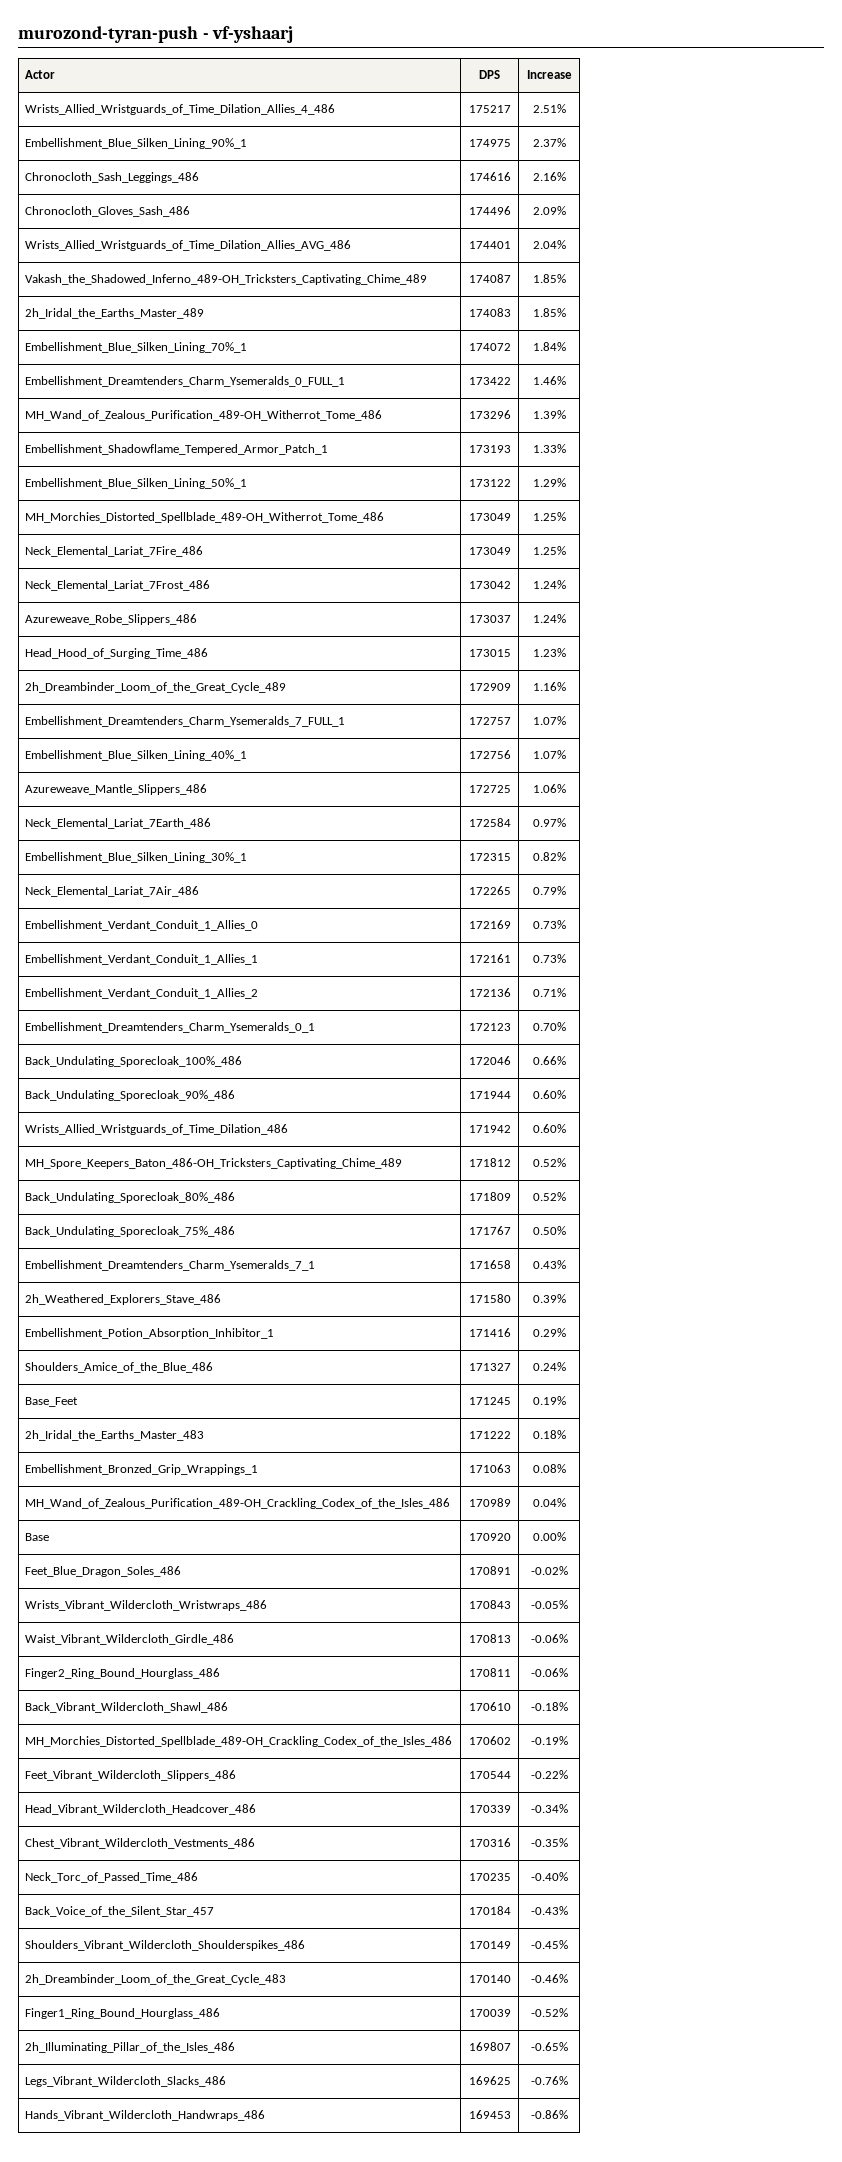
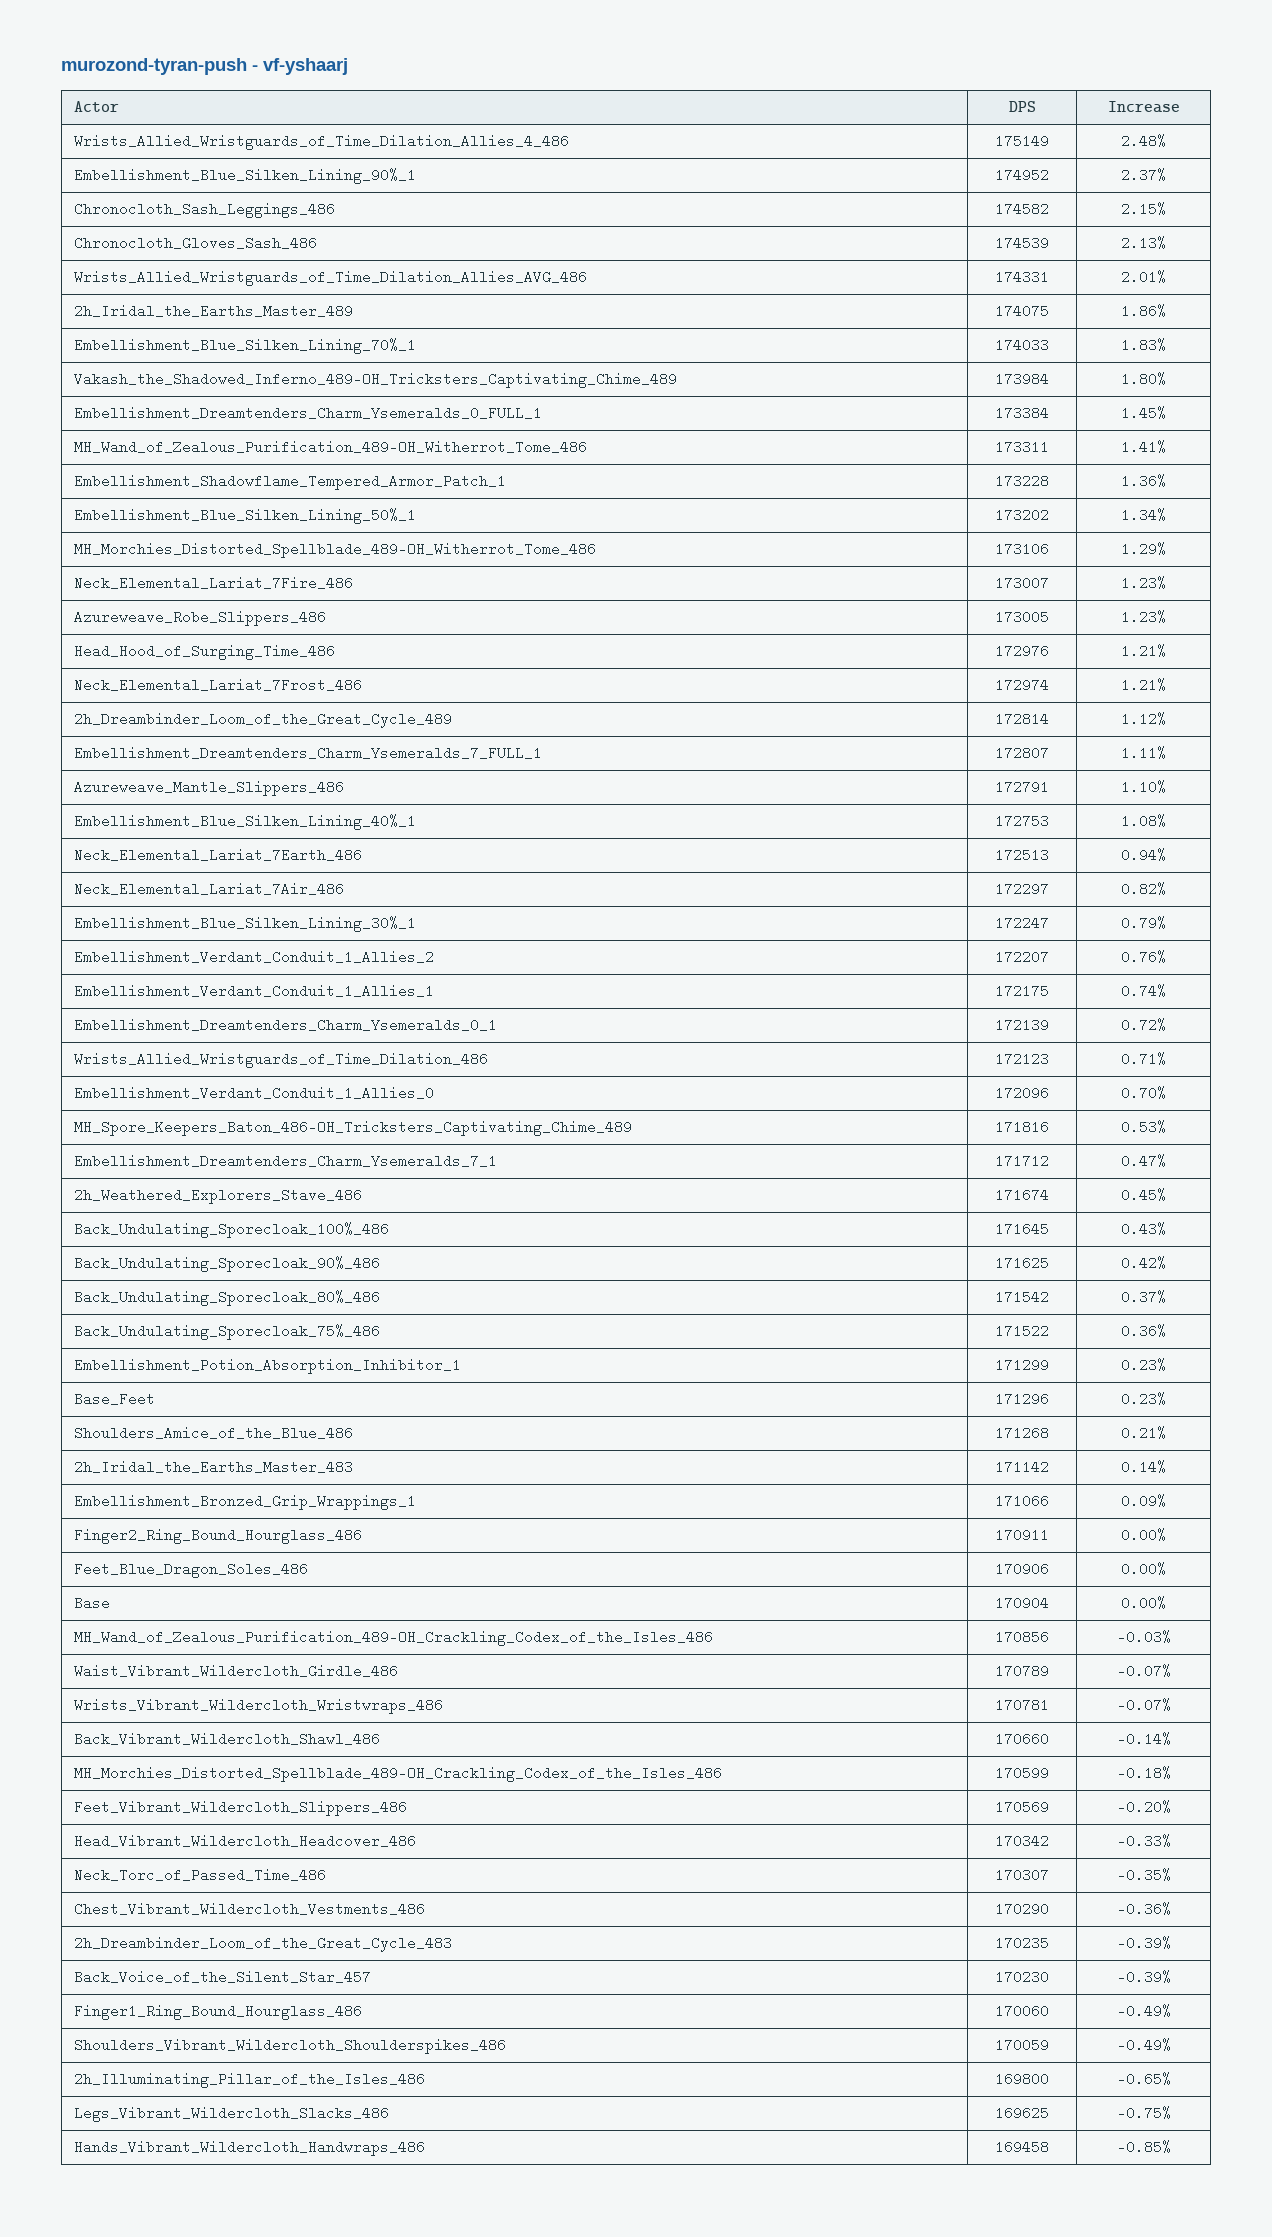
- Wrists_Allied_Wristguards_of_Time_Dilation_Allies_4_486 | 175217 | 2.51%
+ Wrists_Allied_Wristguards_of_Time_Dilation_Allies_4_486 | 175149 | 2.48%
- Embellishment_Blue_Silken_Lining_90%_1 | 174975 | 2.37%
+ Embellishment_Blue_Silken_Lining_90%_1 | 174952 | 2.37%
- Chronocloth_Sash_Leggings_486 | 174616 | 2.16%
+ Chronocloth_Sash_Leggings_486 | 174582 | 2.15%
- Chronocloth_Gloves_Sash_486 | 174496 | 2.09%
+ Chronocloth_Gloves_Sash_486 | 174539 | 2.13%
- Wrists_Allied_Wristguards_of_Time_Dilation_Allies_AVG_486 | 174401 | 2.04%
- Vakash_the_Shadowed_Inferno_489-OH_Tricksters_Captivating_Chime_489 | 174087 | 1.85%
- 2h_Iridal_the_Earths_Master_489 | 174083 | 1.85%
- Embellishment_Blue_Silken_Lining_70%_1 | 174072 | 1.84%
+ Wrists_Allied_Wristguards_of_Time_Dilation_Allies_AVG_486 | 174331 | 2.01%
+ 2h_Iridal_the_Earths_Master_489 | 174075 | 1.86%
+ Embellishment_Blue_Silken_Lining_70%_1 | 174033 | 1.83%
+ Vakash_the_Shadowed_Inferno_489-OH_Tricksters_Captivating_Chime_489 | 173984 | 1.80%
- Embellishment_Dreamtenders_Charm_Ysemeralds_0_FULL_1 | 173422 | 1.46%
+ Embellishment_Dreamtenders_Charm_Ysemeralds_0_FULL_1 | 173384 | 1.45%
- MH_Wand_of_Zealous_Purification_489-OH_Witherrot_Tome_486 | 173296 | 1.39%
+ MH_Wand_of_Zealous_Purification_489-OH_Witherrot_Tome_486 | 173311 | 1.41%
- Embellishment_Shadowflame_Tempered_Armor_Patch_1 | 173193 | 1.33%
+ Embellishment_Shadowflame_Tempered_Armor_Patch_1 | 173228 | 1.36%
- Embellishment_Blue_Silken_Lining_50%_1 | 173122 | 1.29%
- MH_Morchies_Distorted_Spellblade_489-OH_Witherrot_Tome_486 | 173049 | 1.25%
- Neck_Elemental_Lariat_7Fire_486 | 173049 | 1.25%
- Neck_Elemental_Lariat_7Frost_486 | 173042 | 1.24%
- Azureweave_Robe_Slippers_486 | 173037 | 1.24%
- Head_Hood_of_Surging_Time_486 | 173015 | 1.23%
+ Embellishment_Blue_Silken_Lining_50%_1 | 173202 | 1.34%
+ MH_Morchies_Distorted_Spellblade_489-OH_Witherrot_Tome_486 | 173106 | 1.29%
+ Neck_Elemental_Lariat_7Fire_486 | 173007 | 1.23%
+ Azureweave_Robe_Slippers_486 | 173005 | 1.23%
+ Head_Hood_of_Surging_Time_486 | 172976 | 1.21%
+ Neck_Elemental_Lariat_7Frost_486 | 172974 | 1.21%
- 2h_Dreambinder_Loom_of_the_Great_Cycle_489 | 172909 | 1.16%
+ 2h_Dreambinder_Loom_of_the_Great_Cycle_489 | 172814 | 1.12%
- Embellishment_Dreamtenders_Charm_Ysemeralds_7_FULL_1 | 172757 | 1.07%
- Embellishment_Blue_Silken_Lining_40%_1 | 172756 | 1.07%
- Azureweave_Mantle_Slippers_486 | 172725 | 1.06%
- Neck_Elemental_Lariat_7Earth_486 | 172584 | 0.97%
- Embellishment_Blue_Silken_Lining_30%_1 | 172315 | 0.82%
- Neck_Elemental_Lariat_7Air_486 | 172265 | 0.79%
- Embellishment_Verdant_Conduit_1_Allies_0 | 172169 | 0.73%
- Embellishment_Verdant_Conduit_1_Allies_1 | 172161 | 0.73%
- Embellishment_Verdant_Conduit_1_Allies_2 | 172136 | 0.71%
+ Embellishment_Dreamtenders_Charm_Ysemeralds_7_FULL_1 | 172807 | 1.11%
+ Azureweave_Mantle_Slippers_486 | 172791 | 1.10%
+ Embellishment_Blue_Silken_Lining_40%_1 | 172753 | 1.08%
+ Neck_Elemental_Lariat_7Earth_486 | 172513 | 0.94%
+ Neck_Elemental_Lariat_7Air_486 | 172297 | 0.82%
+ Embellishment_Blue_Silken_Lining_30%_1 | 172247 | 0.79%
+ Embellishment_Verdant_Conduit_1_Allies_2 | 172207 | 0.76%
+ Embellishment_Verdant_Conduit_1_Allies_1 | 172175 | 0.74%
+ Embellishment_Dreamtenders_Charm_Ysemeralds_0_1 | 172139 | 0.72%
+ Wrists_Allied_Wristguards_of_Time_Dilation_486 | 172123 | 0.71%
- Embellishment_Dreamtenders_Charm_Ysemeralds_0_1 | 172123 | 0.70%
+ Embellishment_Verdant_Conduit_1_Allies_0 | 172096 | 0.70%
+ MH_Spore_Keepers_Baton_486-OH_Tricksters_Captivating_Chime_489 | 171816 | 0.53%
+ Embellishment_Dreamtenders_Charm_Ysemeralds_7_1 | 171712 | 0.47%
+ 2h_Weathered_Explorers_Stave_486 | 171674 | 0.45%
- Back_Undulating_Sporecloak_100%_486 | 172046 | 0.66%
+ Back_Undulating_Sporecloak_100%_486 | 171645 | 0.43%
- Back_Undulating_Sporecloak_90%_486 | 171944 | 0.60%
- Wrists_Allied_Wristguards_of_Time_Dilation_486 | 171942 | 0.60%
- MH_Spore_Keepers_Baton_486-OH_Tricksters_Captivating_Chime_489 | 171812 | 0.52%
+ Back_Undulating_Sporecloak_90%_486 | 171625 | 0.42%
- Back_Undulating_Sporecloak_80%_486 | 171809 | 0.52%
+ Back_Undulating_Sporecloak_80%_486 | 171542 | 0.37%
- Back_Undulating_Sporecloak_75%_486 | 171767 | 0.50%
- Embellishment_Dreamtenders_Charm_Ysemeralds_7_1 | 171658 | 0.43%
- 2h_Weathered_Explorers_Stave_486 | 171580 | 0.39%
- Embellishment_Potion_Absorption_Inhibitor_1 | 171416 | 0.29%
- Shoulders_Amice_of_the_Blue_486 | 171327 | 0.24%
- Base_Feet | 171245 | 0.19%
+ Back_Undulating_Sporecloak_75%_486 | 171522 | 0.36%
+ Embellishment_Potion_Absorption_Inhibitor_1 | 171299 | 0.23%
+ Base_Feet | 171296 | 0.23%
+ Shoulders_Amice_of_the_Blue_486 | 171268 | 0.21%
- 2h_Iridal_the_Earths_Master_483 | 171222 | 0.18%
+ 2h_Iridal_the_Earths_Master_483 | 171142 | 0.14%
- Embellishment_Bronzed_Grip_Wrappings_1 | 171063 | 0.08%
- MH_Wand_of_Zealous_Purification_489-OH_Crackling_Codex_of_the_Isles_486 | 170989 | 0.04%
- Base | 170920 | 0.00%
- Feet_Blue_Dragon_Soles_486 | 170891 | -0.02%
- Wrists_Vibrant_Wildercloth_Wristwraps_486 | 170843 | -0.05%
- Waist_Vibrant_Wildercloth_Girdle_486 | 170813 | -0.06%
- Finger2_Ring_Bound_Hourglass_486 | 170811 | -0.06%
- Back_Vibrant_Wildercloth_Shawl_486 | 170610 | -0.18%
- MH_Morchies_Distorted_Spellblade_489-OH_Crackling_Codex_of_the_Isles_486 | 170602 | -0.19%
+ Embellishment_Bronzed_Grip_Wrappings_1 | 171066 | 0.09%
+ Finger2_Ring_Bound_Hourglass_486 | 170911 | 0.00%
+ Feet_Blue_Dragon_Soles_486 | 170906 | 0.00%
+ Base | 170904 | 0.00%
+ MH_Wand_of_Zealous_Purification_489-OH_Crackling_Codex_of_the_Isles_486 | 170856 | -0.03%
+ Waist_Vibrant_Wildercloth_Girdle_486 | 170789 | -0.07%
+ Wrists_Vibrant_Wildercloth_Wristwraps_486 | 170781 | -0.07%
+ Back_Vibrant_Wildercloth_Shawl_486 | 170660 | -0.14%
+ MH_Morchies_Distorted_Spellblade_489-OH_Crackling_Codex_of_the_Isles_486 | 170599 | -0.18%
- Feet_Vibrant_Wildercloth_Slippers_486 | 170544 | -0.22%
+ Feet_Vibrant_Wildercloth_Slippers_486 | 170569 | -0.20%
- Head_Vibrant_Wildercloth_Headcover_486 | 170339 | -0.34%
- Chest_Vibrant_Wildercloth_Vestments_486 | 170316 | -0.35%
- Neck_Torc_of_Passed_Time_486 | 170235 | -0.40%
+ Head_Vibrant_Wildercloth_Headcover_486 | 170342 | -0.33%
+ Neck_Torc_of_Passed_Time_486 | 170307 | -0.35%
+ Chest_Vibrant_Wildercloth_Vestments_486 | 170290 | -0.36%
+ 2h_Dreambinder_Loom_of_the_Great_Cycle_483 | 170235 | -0.39%
- Back_Voice_of_the_Silent_Star_457 | 170184 | -0.43%
- Shoulders_Vibrant_Wildercloth_Shoulderspikes_486 | 170149 | -0.45%
- 2h_Dreambinder_Loom_of_the_Great_Cycle_483 | 170140 | -0.46%
- Finger1_Ring_Bound_Hourglass_486 | 170039 | -0.52%
+ Back_Voice_of_the_Silent_Star_457 | 170230 | -0.39%
+ Finger1_Ring_Bound_Hourglass_486 | 170060 | -0.49%
+ Shoulders_Vibrant_Wildercloth_Shoulderspikes_486 | 170059 | -0.49%
- 2h_Illuminating_Pillar_of_the_Isles_486 | 169807 | -0.65%
+ 2h_Illuminating_Pillar_of_the_Isles_486 | 169800 | -0.65%
- Legs_Vibrant_Wildercloth_Slacks_486 | 169625 | -0.76%
+ Legs_Vibrant_Wildercloth_Slacks_486 | 169625 | -0.75%
- Hands_Vibrant_Wildercloth_Handwraps_486 | 169453 | -0.86%
+ Hands_Vibrant_Wildercloth_Handwraps_486 | 169458 | -0.85%

